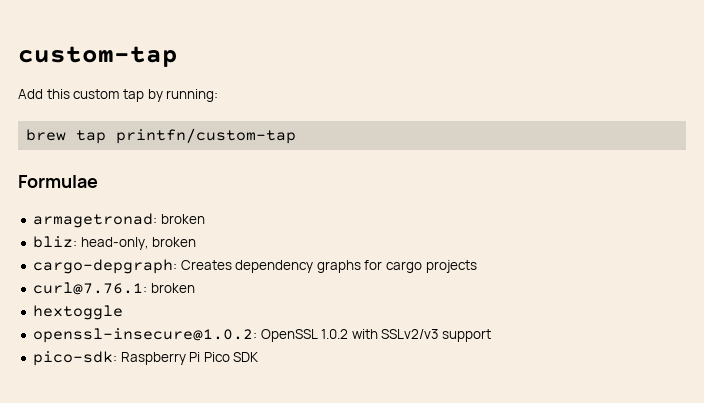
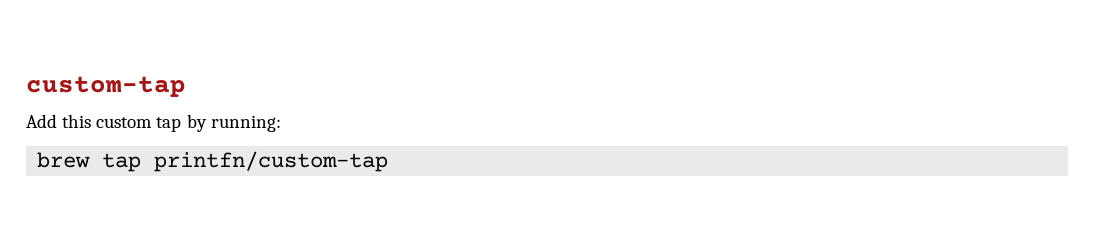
- Formulae
- armagetronad: broken
- bliz: head-only, broken
- cargo-depgraph: Creates dependency graphs for cargo projects
- curl@7.76.1: broken
- hextoggle
- openssl-insecure@1.0.2: OpenSSL 1.0.2 with SSLv2/v3 support
- pico-sdk: Raspberry Pi Pico SDK

